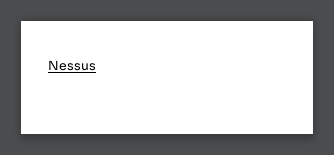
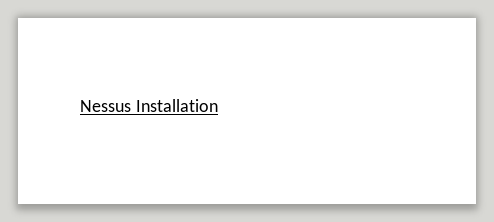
- Nessus
+ Nessus Installation

